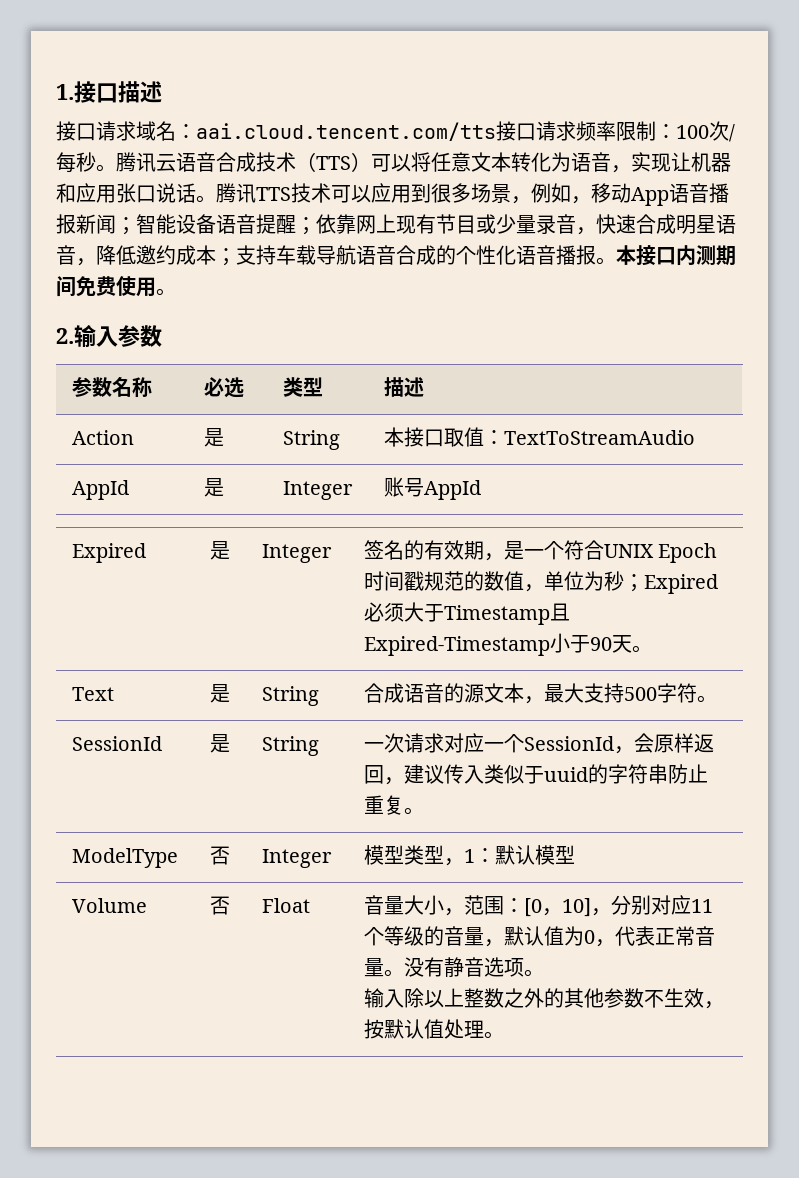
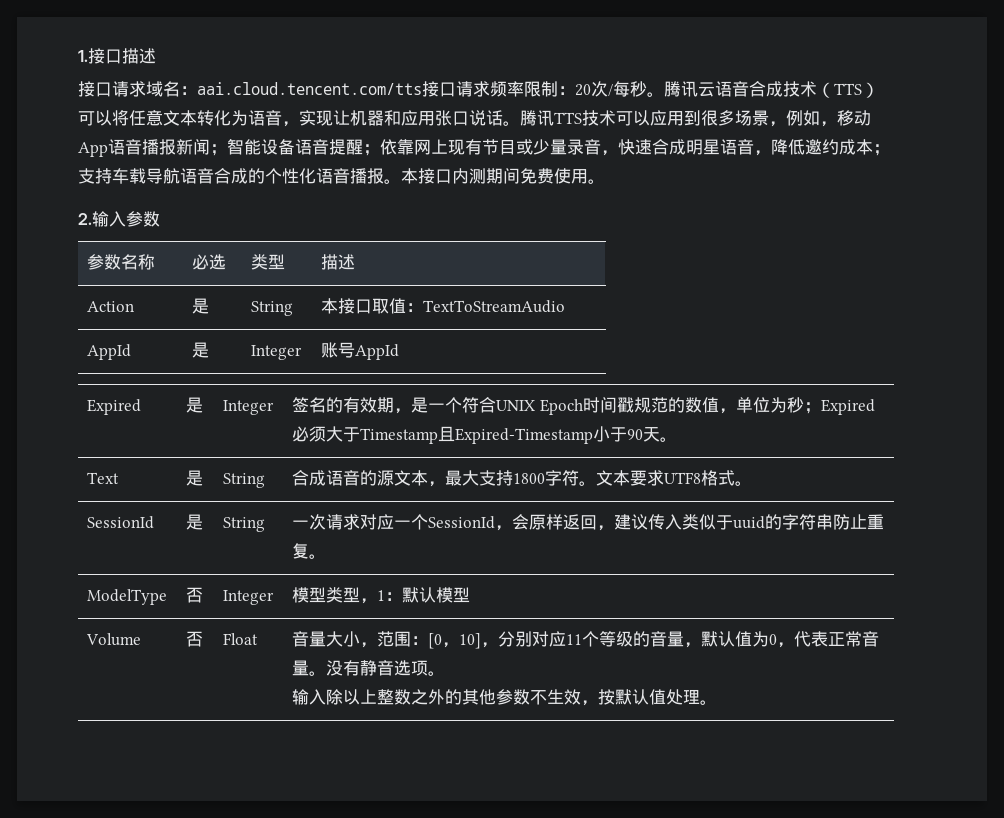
- 接口请求域名：aai.cloud.tencent.com/tts接口请求频率限制：100次/每秒。
+ 接口请求域名：aai.cloud.tencent.com/tts接口请求频率限制：20次/每秒。
- Text | 是 | String | 合成语音的源文本，最大支持500字符。
+ Text | 是 | String | 合成语音的源文本，最大支持1800字符。文本要求UTF8格式。

